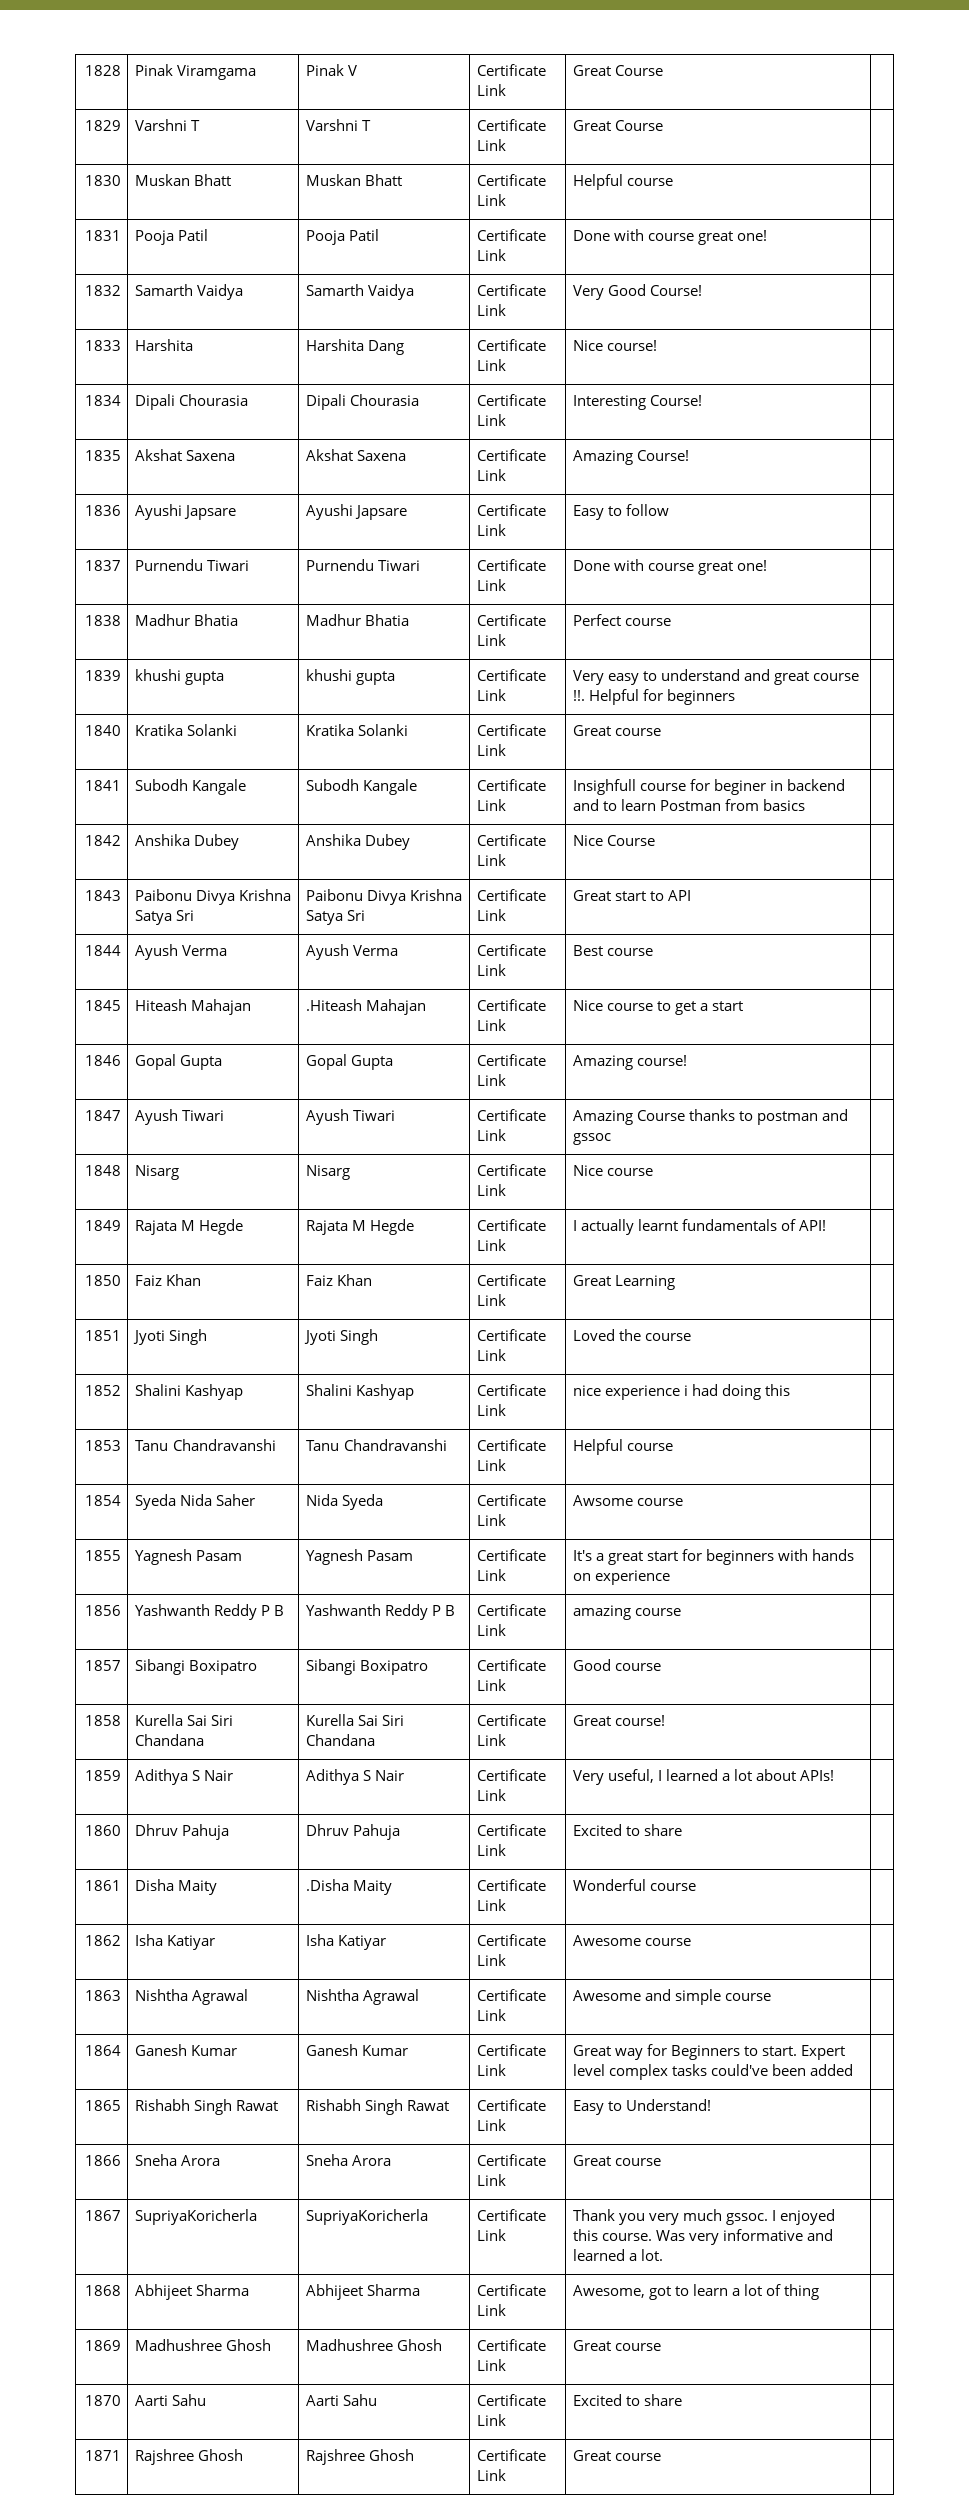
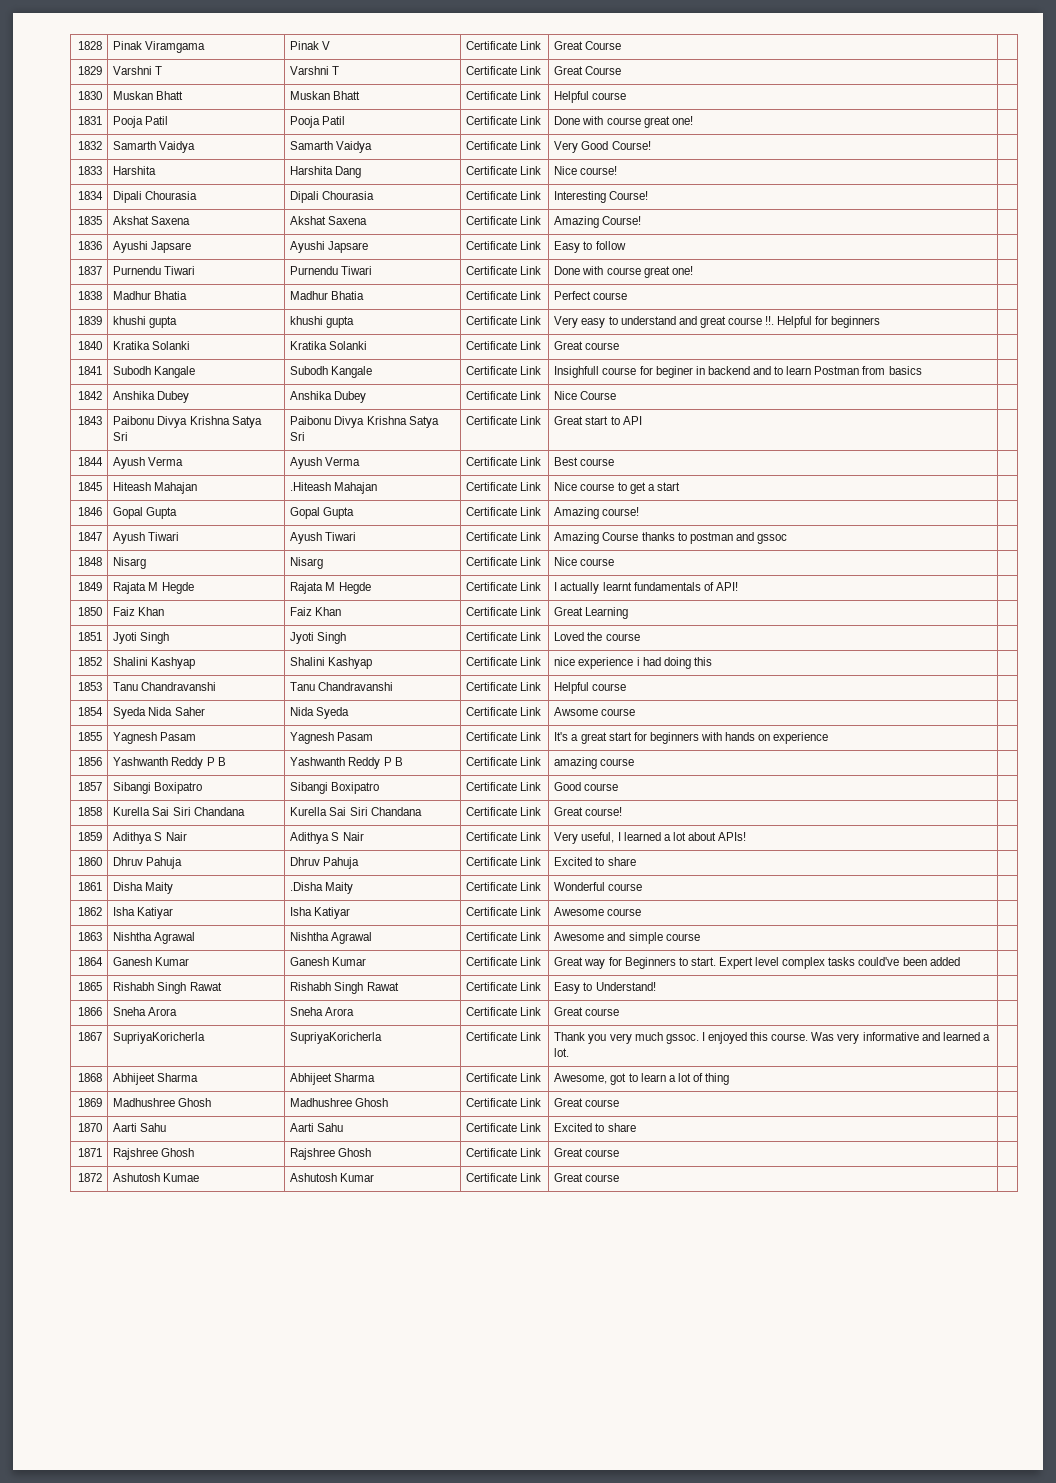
+ 1872 | Ashutosh Kumae | Ashutosh Kumar | Certificate Link | Great course |

